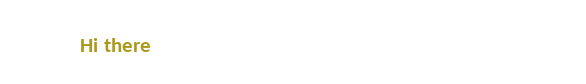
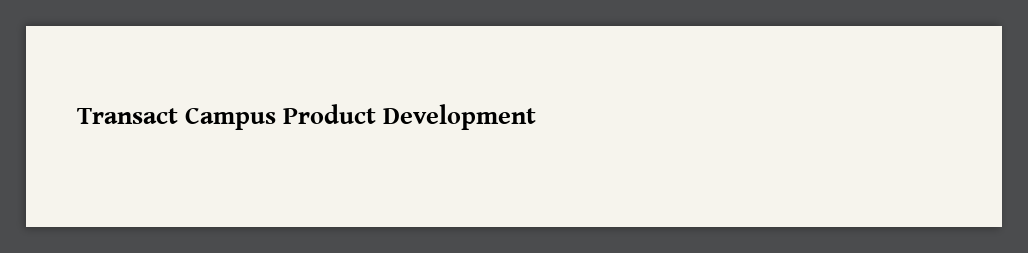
- Hi there
+ Transact Campus Product Development

